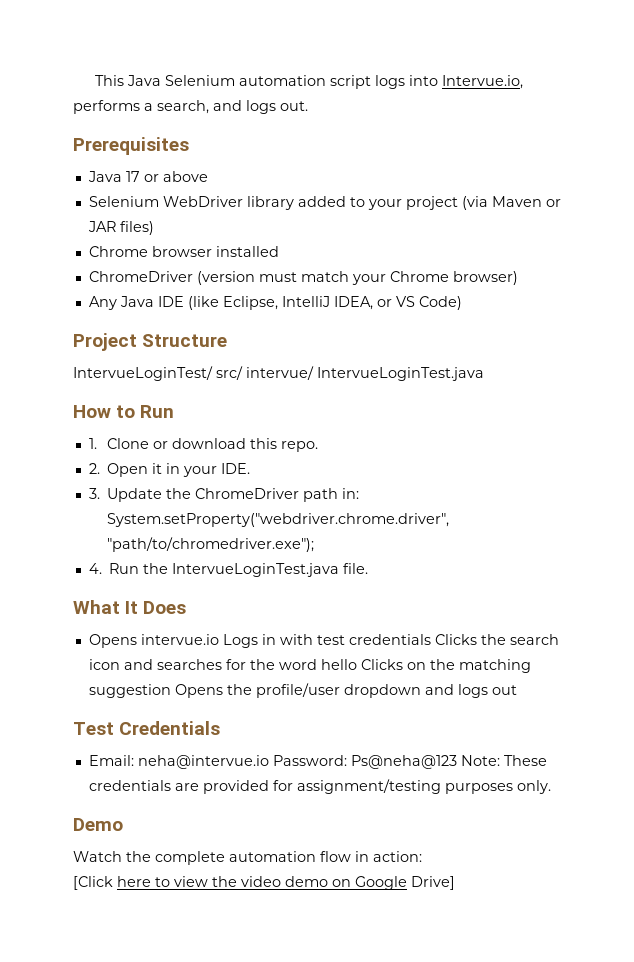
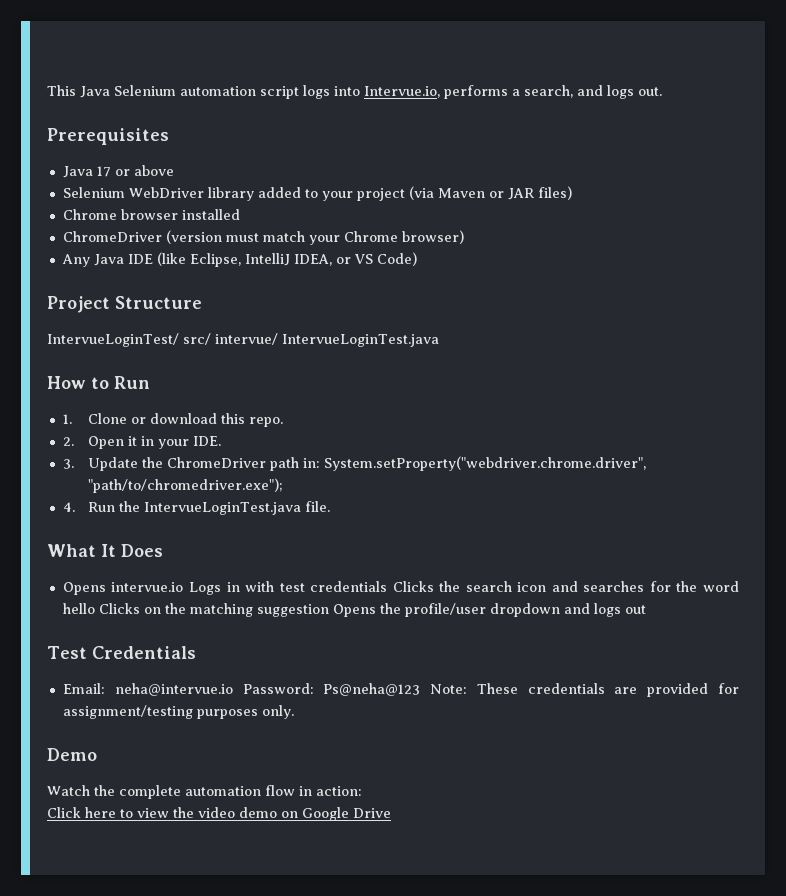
- [Click here to view the video demo on Google Drive]
+ Click here to view the video demo on Google Drive

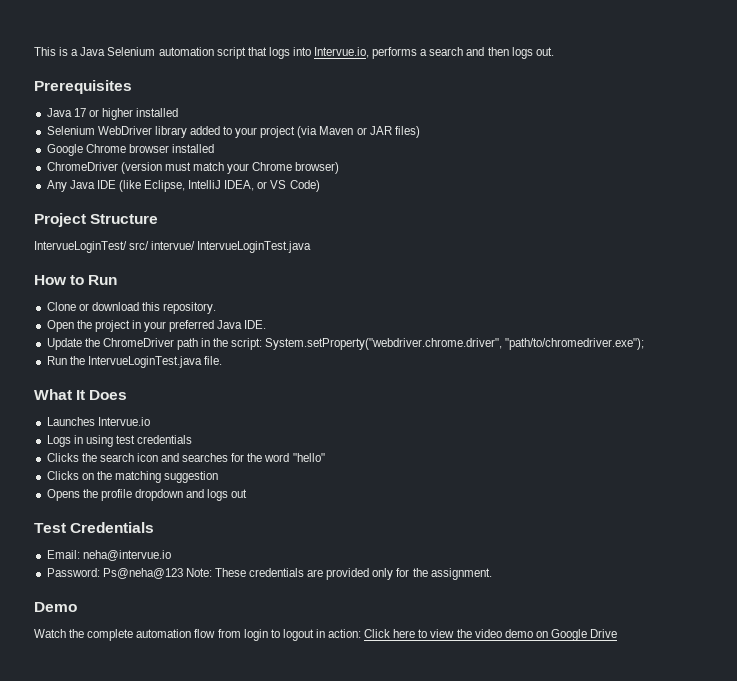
- This Java Selenium automation script logs into Intervue.io, performs a search, and logs out.
+ This is a Java Selenium automation script that logs into Intervue.io, performs a search and then logs out.
- Java 17 or above
+ Java 17 or higher installed
- Chrome browser installed
+ Google Chrome browser installed
- 1. Clone or download this repo.
- 2. Open it in your IDE.
+ Clone or download this repository.
+ Open the project in your preferred Java IDE.
- 3. Update the ChromeDriver path in: System.setProperty("webdriver.chrome.driver", "path/to/chromedriver.exe");
+ Update the ChromeDriver path in the script: System.setProperty("webdriver.chrome.driver", "path/to/chromedriver.exe");
- 4. Run the IntervueLoginTest.java file.
+ Run the IntervueLoginTest.java file.
- Opens intervue.io Logs in with test credentials Clicks the search icon and searches for the word hello Clicks on the matching suggestion Opens the profile/user dropdown and logs out
+ Launches Intervue.io
+ Logs in using test credentials
+ Clicks the search icon and searches for the word "hello"
+ Clicks on the matching suggestion
+ Opens the profile dropdown and logs out
- Email: neha@intervue.io Password: Ps@neha@123 Note: These credentials are provided for assignment/testing purposes only.
+ Email: neha@intervue.io
+ Password: Ps@neha@123 Note: These credentials are provided only for the assignment.
- Watch the complete automation flow in action:
- Click here to view the video demo on Google Drive
+ Watch the complete automation flow from login to logout in action: Click here to view the video demo on Google Drive

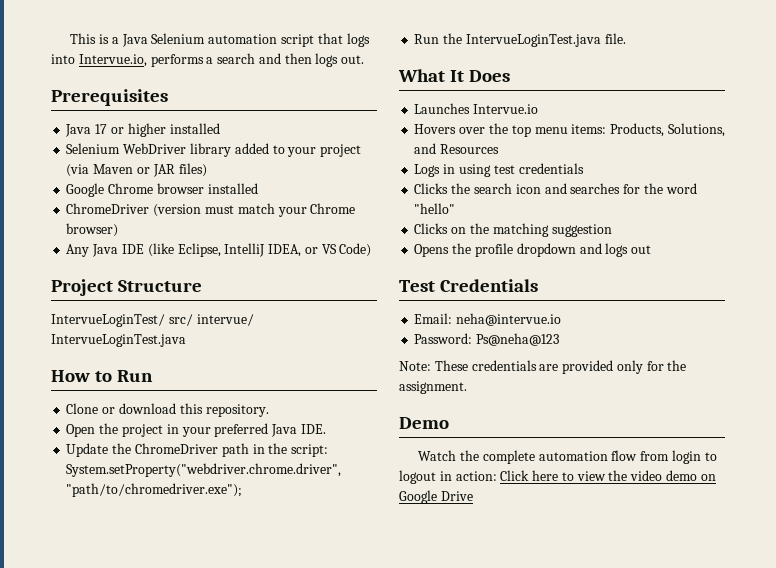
+ Hovers over the top menu items: Products, Solutions, and Resources
- Password: Ps@neha@123 Note: These credentials are provided only for the assignment.
+ Password: Ps@neha@123
+ Note: These credentials are provided only for the assignment.

